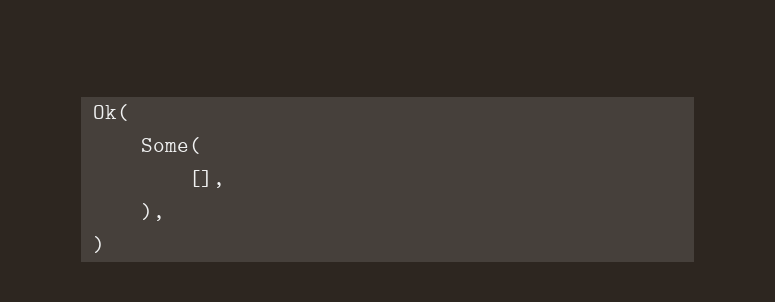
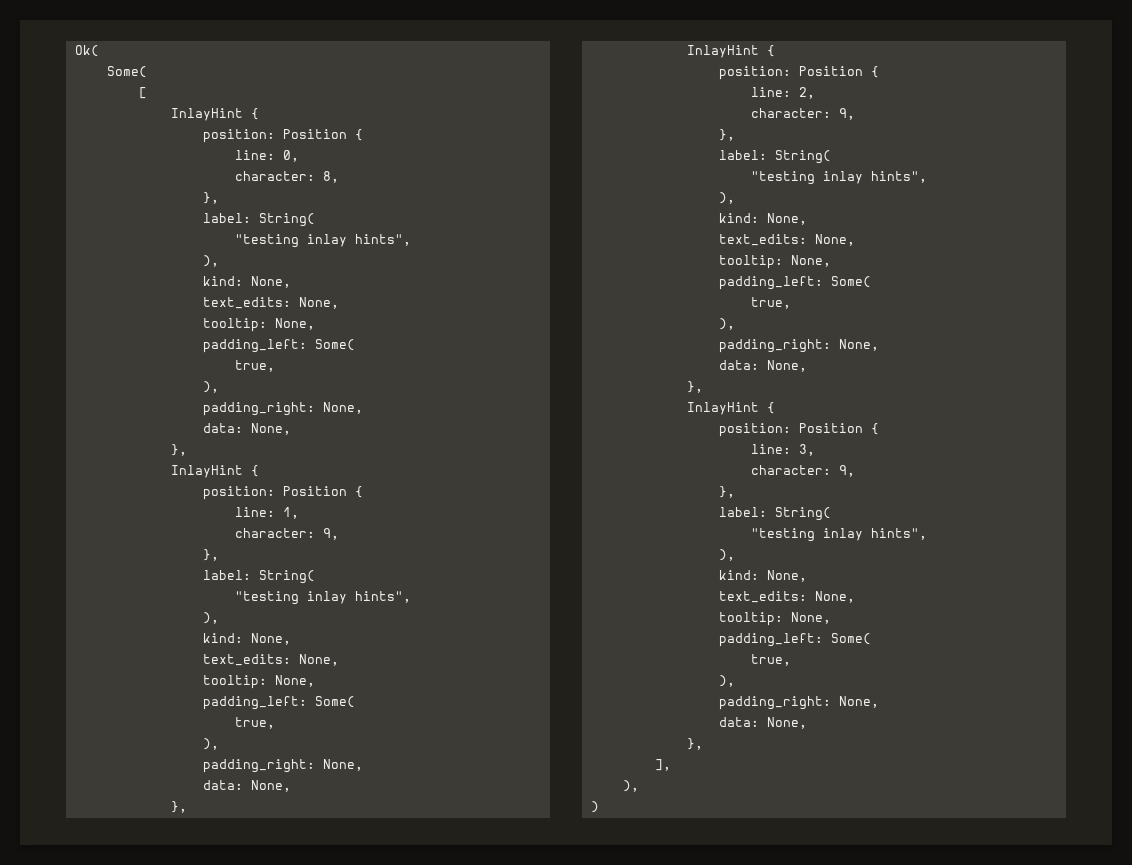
- [],
+ [
+ InlayHint {
+ position: Position {
+ line: 0,
+ character: 8,
+ },
+ label: String(
+ "testing inlay hints",
+ ),
+ kind: None,
+ text_edits: None,
+ tooltip: None,
+ padding_left: Some(
+ true,
+ ),
+ padding_right: None,
+ data: None,
+ },
+ InlayHint {
+ position: Position {
+ line: 1,
+ character: 9,
+ },
+ label: String(
+ "testing inlay hints",
+ ),
+ kind: None,
+ text_edits: None,
+ tooltip: None,
+ padding_left: Some(
+ true,
+ ),
+ padding_right: None,
+ data: None,
+ },
+ InlayHint {
+ position: Position {
+ line: 2,
+ character: 9,
+ },
+ label: String(
+ "testing inlay hints",
+ ),
+ kind: None,
+ text_edits: None,
+ tooltip: None,
+ padding_left: Some(
+ true,
+ ),
+ padding_right: None,
+ data: None,
+ },
+ InlayHint {
+ position: Position {
+ line: 3,
+ character: 9,
+ },
+ label: String(
+ "testing inlay hints",
+ ),
+ kind: None,
+ text_edits: None,
+ tooltip: None,
+ padding_left: Some(
+ true,
+ ),
+ padding_right: None,
+ data: None,
+ },
+ ],

